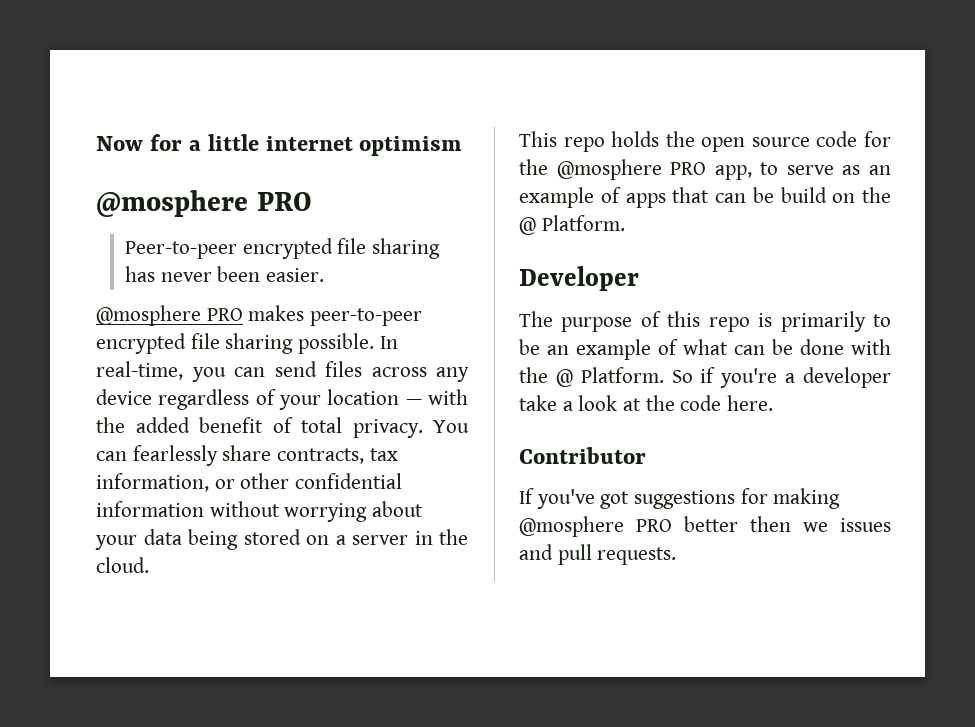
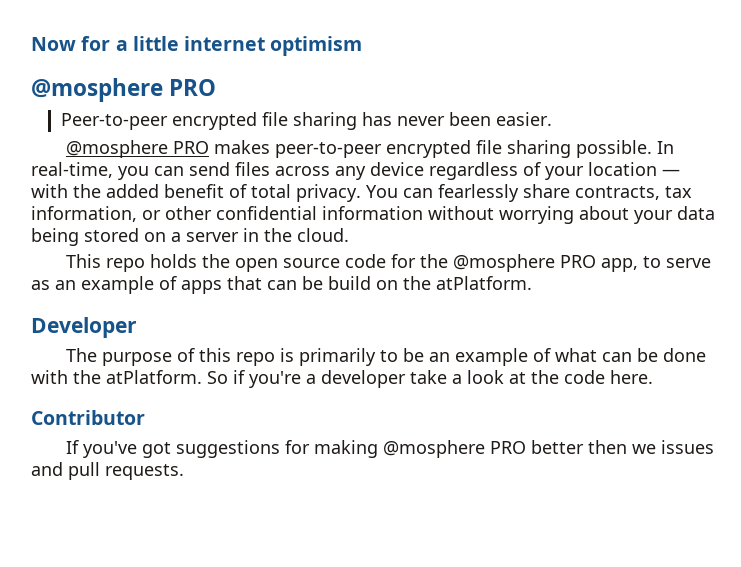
- This repo holds the open source code for the @mosphere PRO app, to serve as an example of apps that can be build on the @ Platform.
+ This repo holds the open source code for the @mosphere PRO app, to serve as an example of apps that can be build on the atPlatform.
- The purpose of this repo is primarily to be an example of what can be done with the @ Platform.
+ The purpose of this repo is primarily to be an example of what can be done with the atPlatform.

